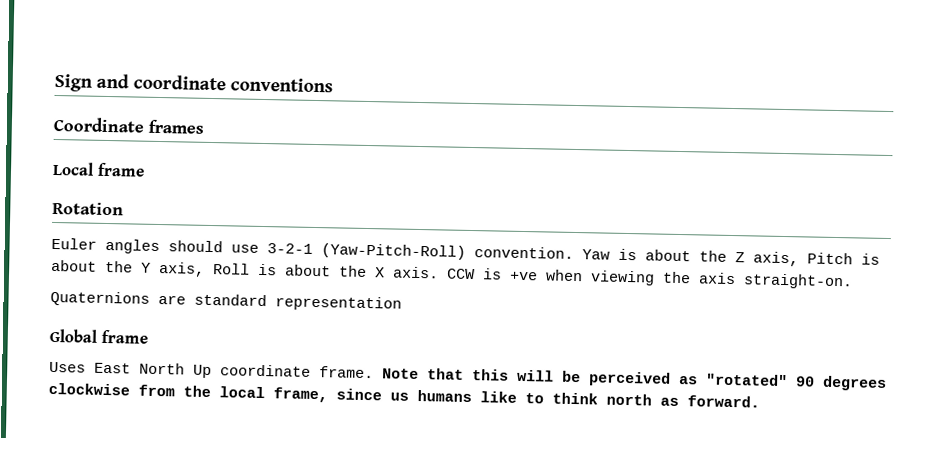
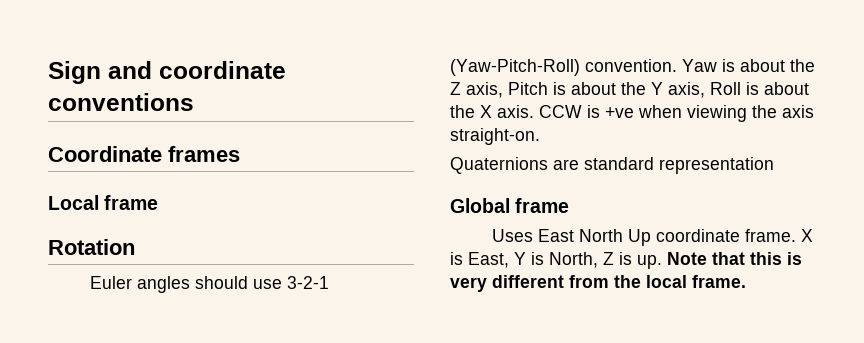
- Note that this will be perceived as "rotated" 90 degrees clockwise from the local frame, since us humans like to think north as forward.
+ X is East, Y is North, Z is up. Note that this is very different from the local frame.

